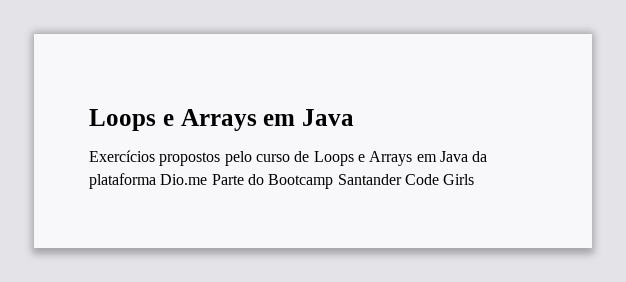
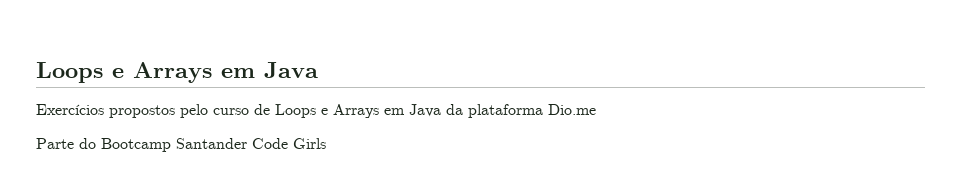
- Exercícios propostos pelo curso de Loops e Arrays em Java da plataforma Dio.me Parte do Bootcamp Santander Code Girls
+ Exercícios propostos pelo curso de Loops e Arrays em Java da plataforma Dio.me
+ Parte do Bootcamp Santander Code Girls

